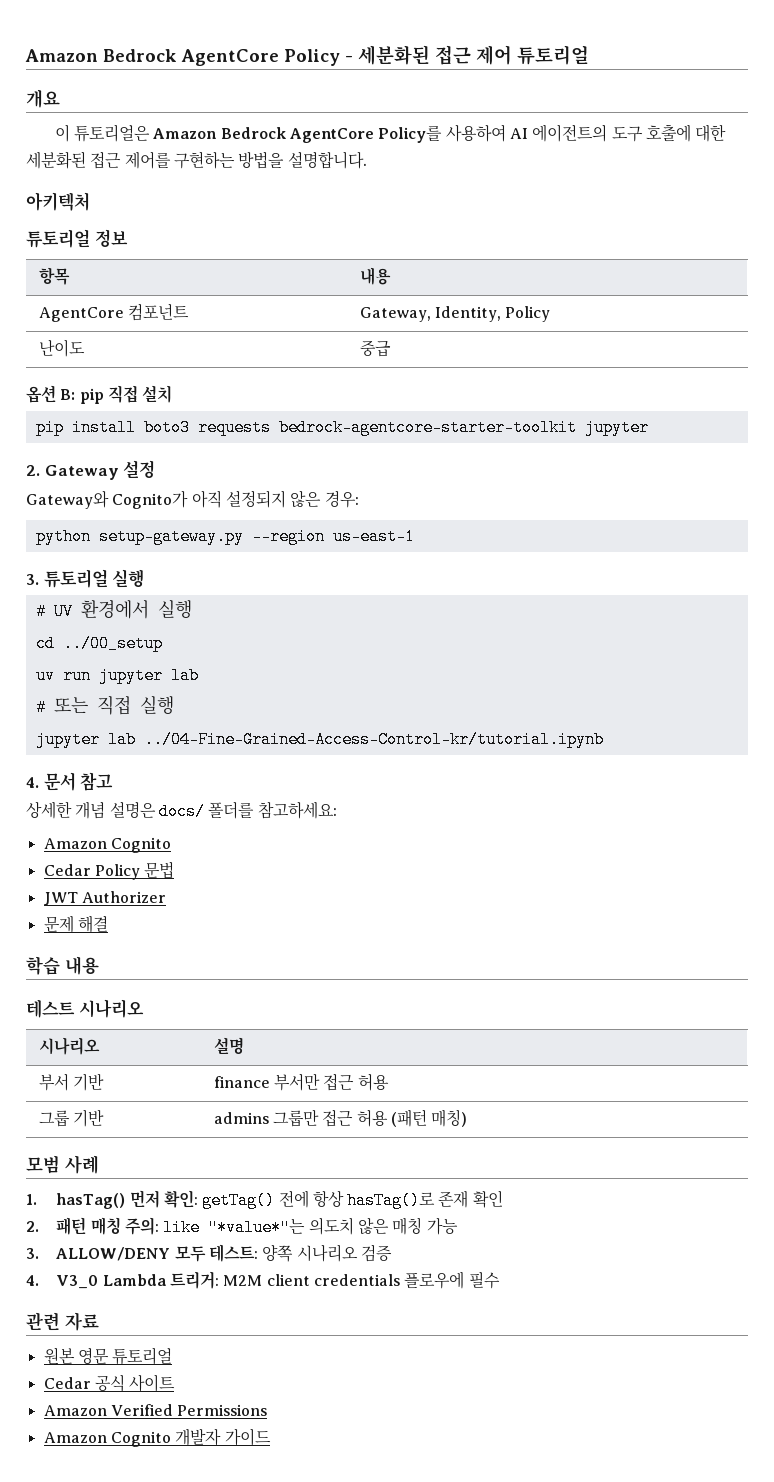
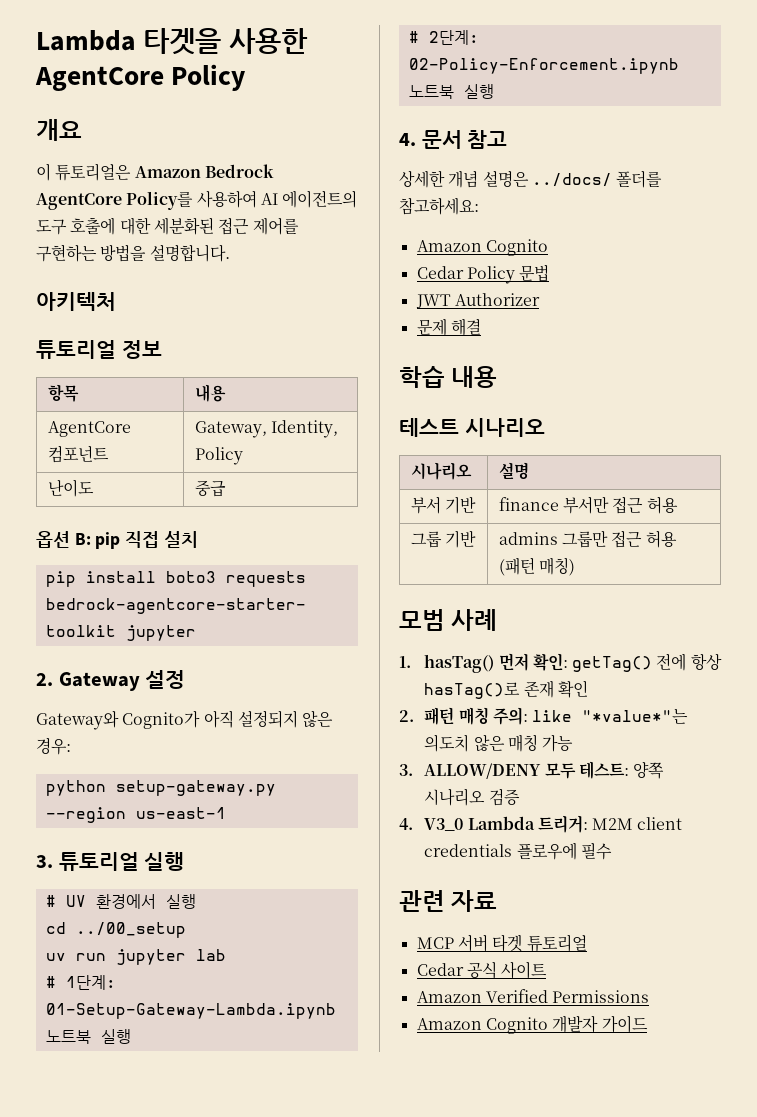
- Amazon Bedrock AgentCore Policy - 세분화된 접근 제어 튜토리얼
+ Lambda 타겟을 사용한 AgentCore Policy
- # 또는 직접 실행
- jupyter lab ../04-Fine-Grained-Access-Control-kr/tutorial.ipynb
+ # 1단계: 01-Setup-Gateway-Lambda.ipynb 노트북 실행
+ # 2단계: 02-Policy-Enforcement.ipynb 노트북 실행
- 상세한 개념 설명은 docs/ 폴더를 참고하세요:
+ 상세한 개념 설명은 ../docs/ 폴더를 참고하세요:
- 원본 영문 튜토리얼
+ MCP 서버 타겟 튜토리얼

